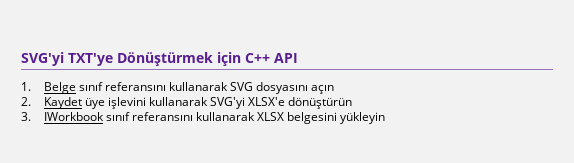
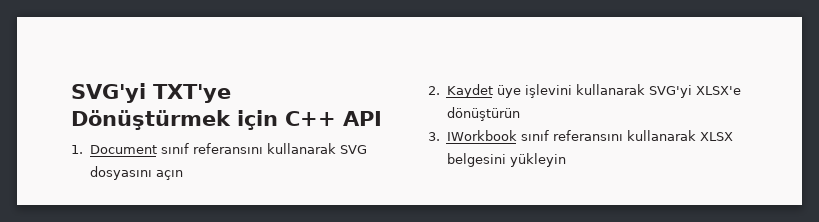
- 1. Belge sınıf referansını kullanarak SVG dosyasını açın
+ 1. Document sınıf referansını kullanarak SVG dosyasını açın

